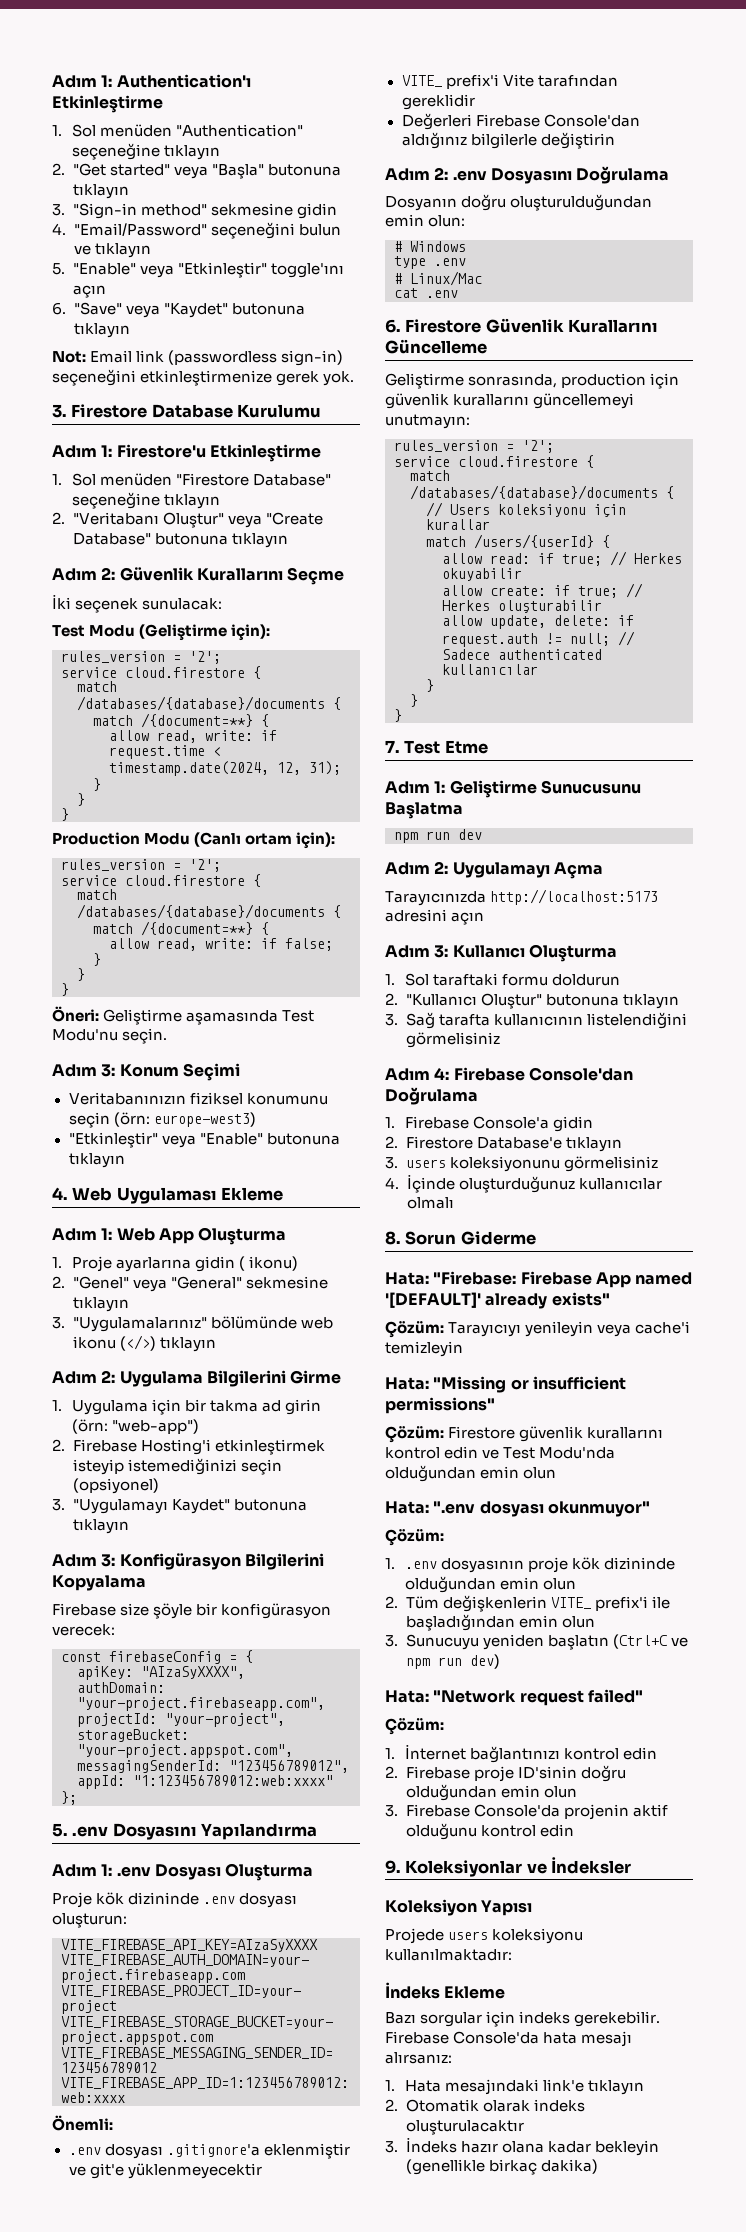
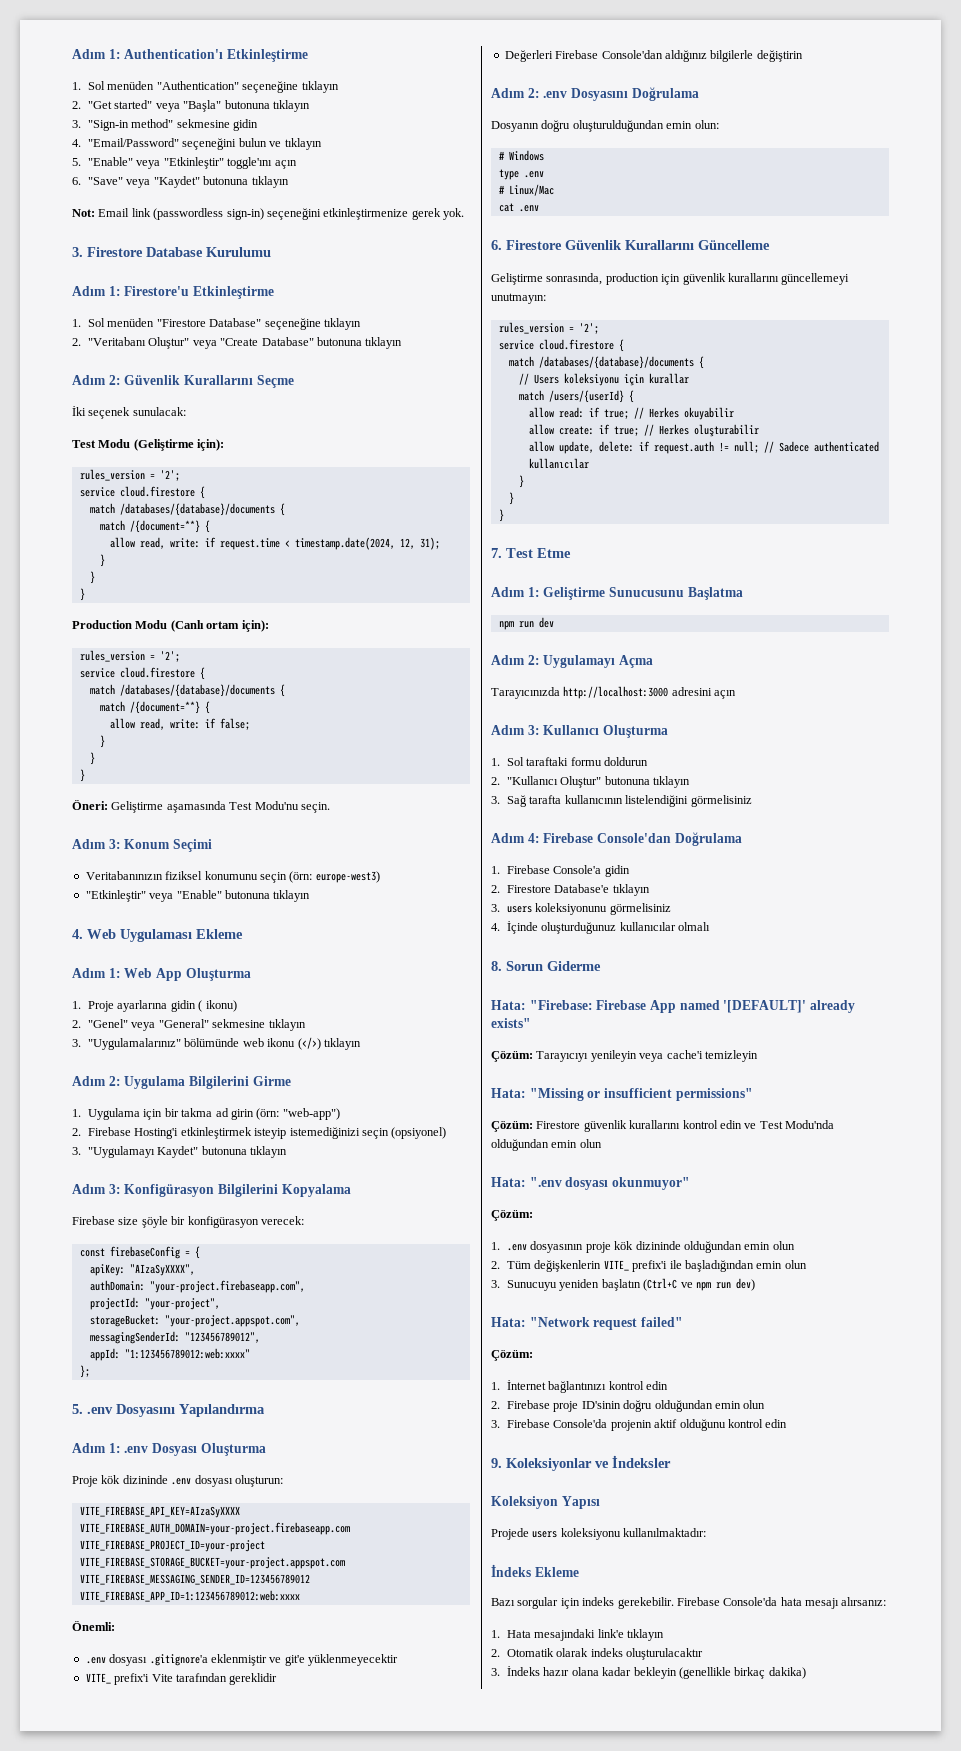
- Tarayıcınızda http://localhost:5173 adresini açın
+ Tarayıcınızda http://localhost:3000 adresini açın

